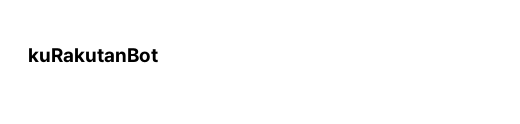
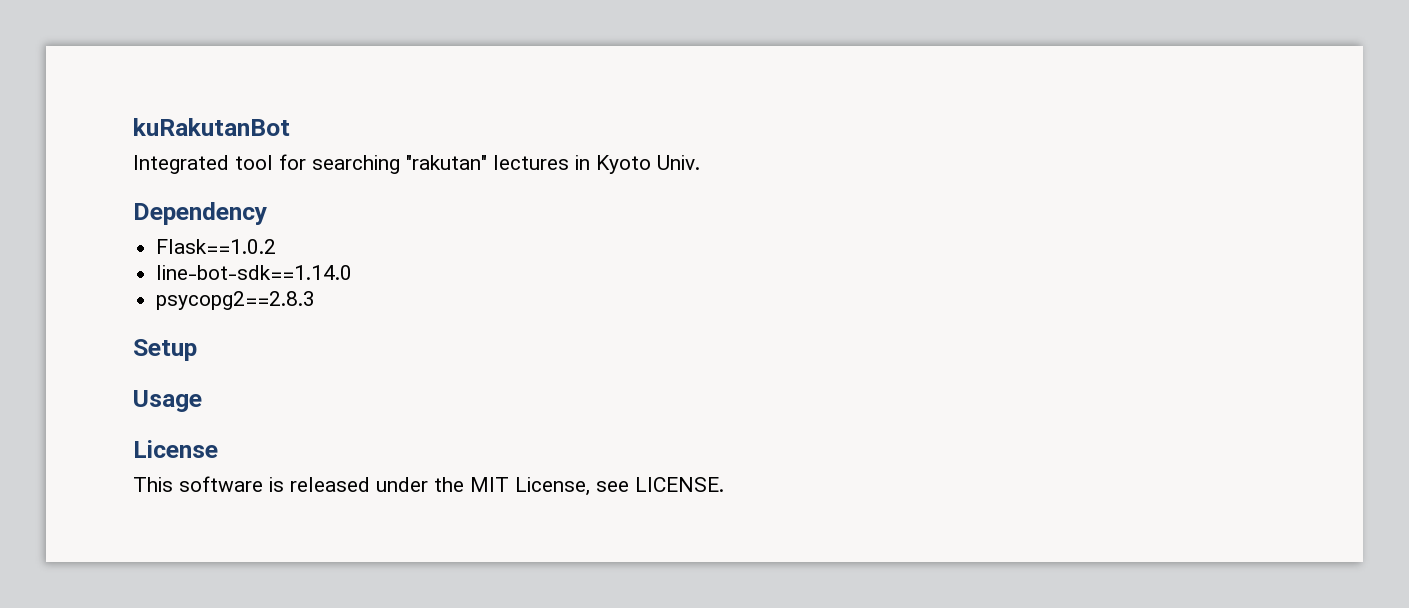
+ Integrated tool for searching "rakutan" lectures in Kyoto Univ.
+ Dependency
+ Flask==1.0.2
+ line-bot-sdk==1.14.0
+ psycopg2==2.8.3
+ Setup
+ Usage
+ License
+ This software is released under the MIT License, see LICENSE.

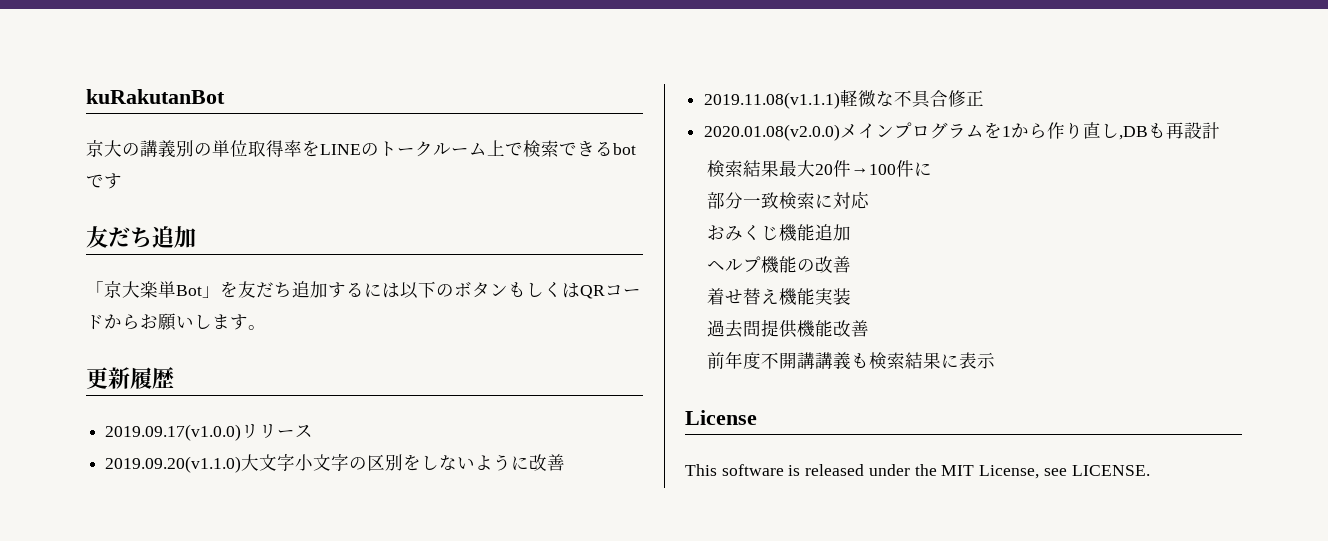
- Integrated tool for searching "rakutan" lectures in Kyoto Univ.
- Dependency
- Flask==1.0.2
- line-bot-sdk==1.14.0
- psycopg2==2.8.3
- Setup
- Usage
+ 京大の講義別の単位取得率をLINEのトークルーム上で検索できるbotです
+ 友だち追加
+ 「京大楽単Bot」を友だち追加するには以下のボタンもしくはQRコードからお願いします。
+ 更新履歴
+ 2019.09.17(v1.0.0)リリース
+ 2019.09.20(v1.1.0)大文字小文字の区別をしないように改善
+ 2019.11.08(v1.1.1)軽微な不具合修正
+ 2020.01.08(v2.0.0)メインプログラムを1から作り直し,DBも再設計
+ 検索結果最大20件→100件に
+ 部分一致検索に対応
+ おみくじ機能追加
+ ヘルプ機能の改善
+ 着せ替え機能実装
+ 過去問提供機能改善
+ 前年度不開講講義も検索結果に表示

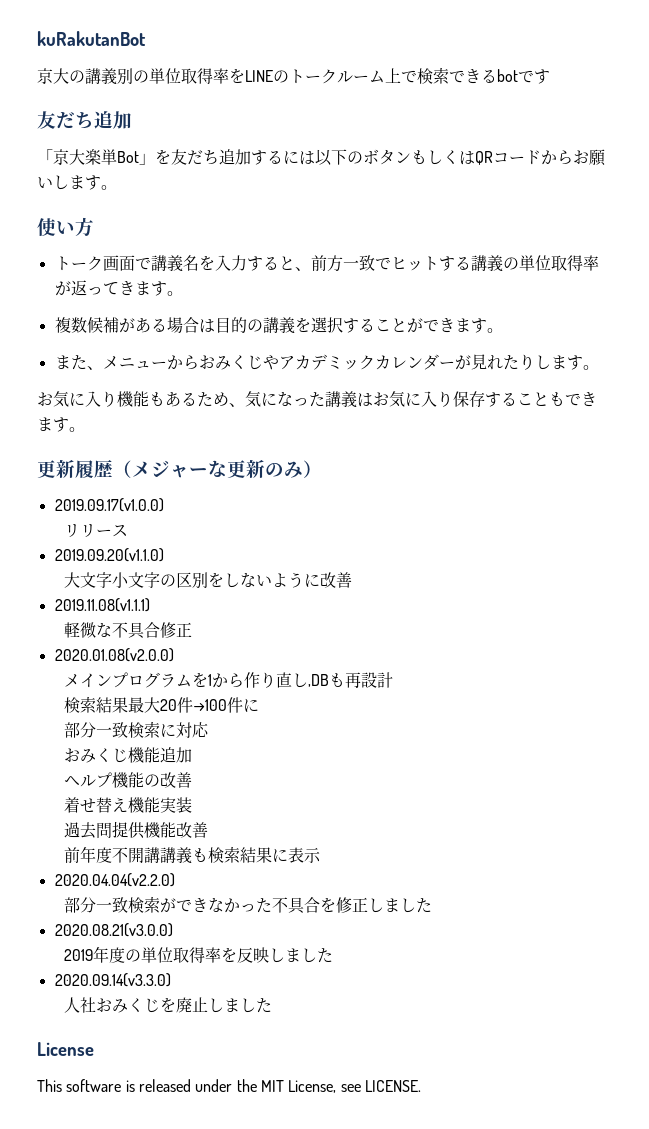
- 更新履歴
+ 使い方
+ トーク画面で講義名を入力すると、前方一致でヒットする講義の単位取得率が返ってきます。
+ 複数候補がある場合は目的の講義を選択することができます。
+ また、メニューからおみくじやアカデミックカレンダーが見れたりします。
+ お気に入り機能もあるため、気になった講義はお気に入り保存することもできます。
+ 更新履歴（メジャーな更新のみ）
- 2019.09.17(v1.0.0)リリース
+ 2019.09.17(v1.0.0)
+ リリース
- 2019.09.20(v1.1.0)大文字小文字の区別をしないように改善
+ 2019.09.20(v1.1.0)
+ 大文字小文字の区別をしないように改善
- 2019.11.08(v1.1.1)軽微な不具合修正
+ 2019.11.08(v1.1.1)
+ 軽微な不具合修正
- 2020.01.08(v2.0.0)メインプログラムを1から作り直し,DBも再設計
+ 2020.01.08(v2.0.0)
+ メインプログラムを1から作り直し,DBも再設計
+ 2020.04.04(v2.2.0)
+ 部分一致検索ができなかった不具合を修正しました
+ 2020.08.21(v3.0.0)
+ 2019年度の単位取得率を反映しました
+ 2020.09.14(v3.3.0)
+ 人社おみくじを廃止しました

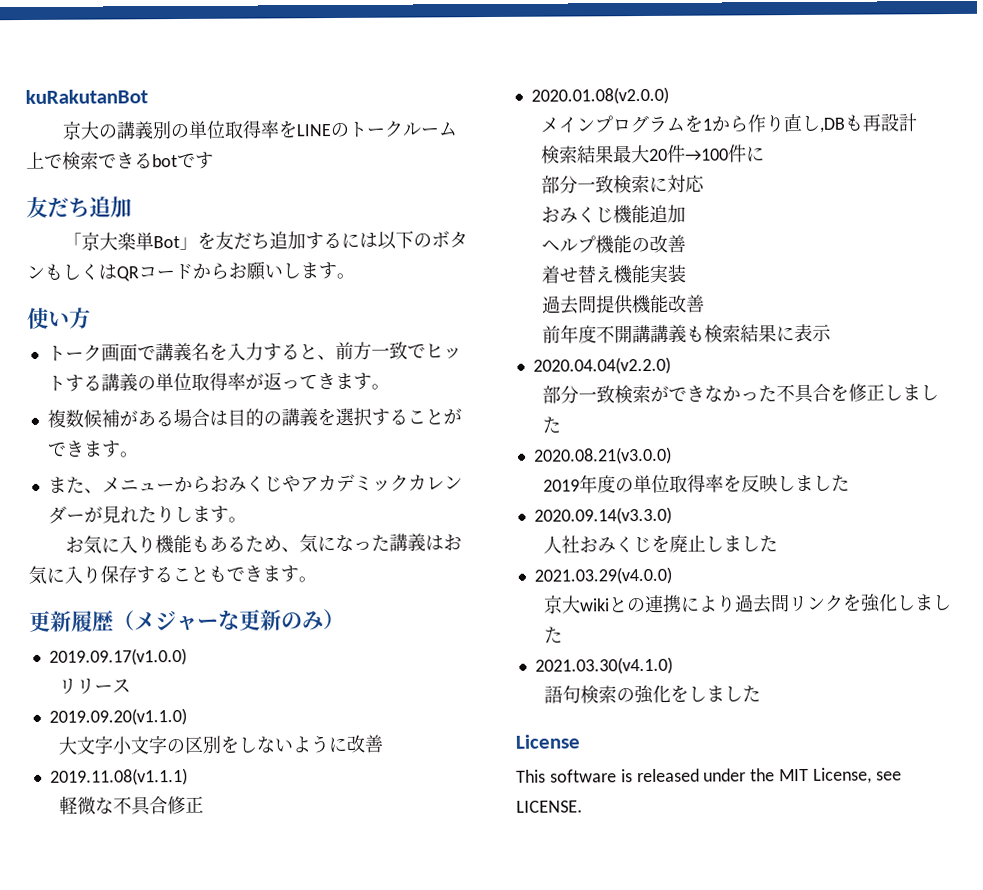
+ 2021.03.29(v4.0.0)
+ 京大wikiとの連携により過去問リンクを強化しました
+ 2021.03.30(v4.1.0)
+ 語句検索の強化をしました

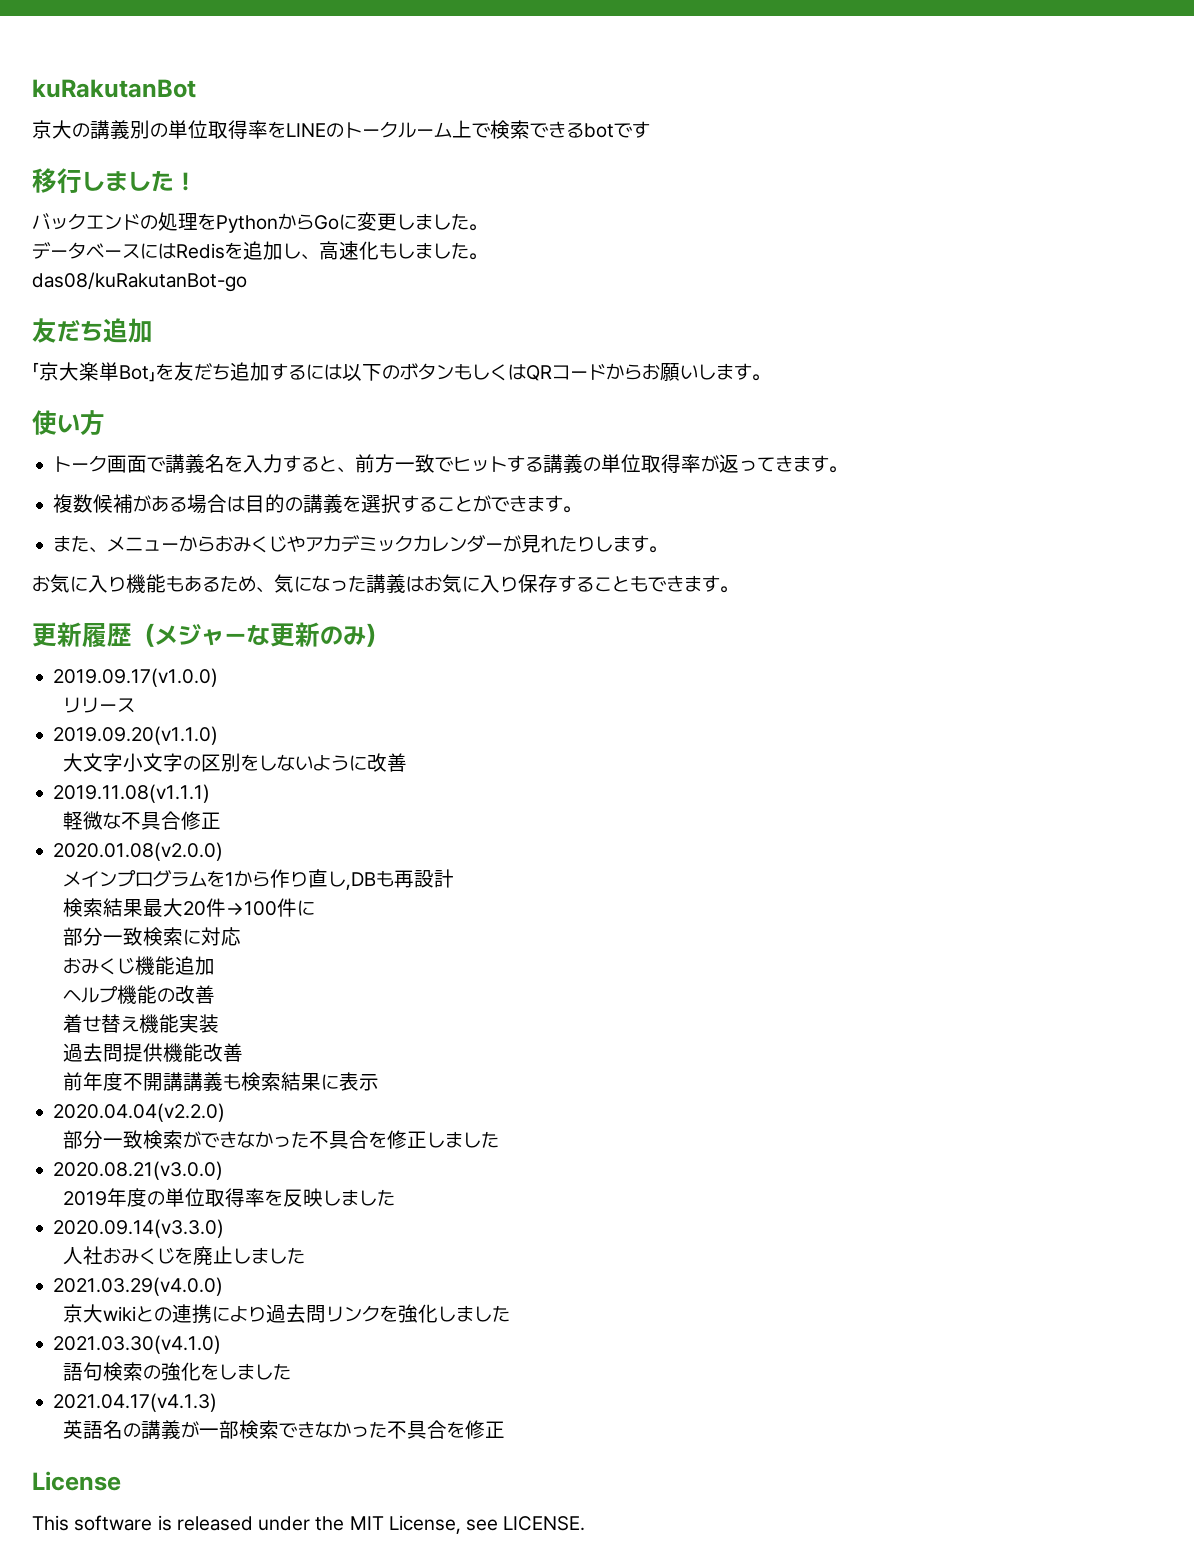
+ 移行しました！
+ バックエンドの処理をPythonからGoに変更しました。
+ データベースにはRedisを追加し、高速化もしました。
+ das08/kuRakutanBot-go
+ 2021.04.17(v4.1.3)
+ 英語名の講義が一部検索できなかった不具合を修正

